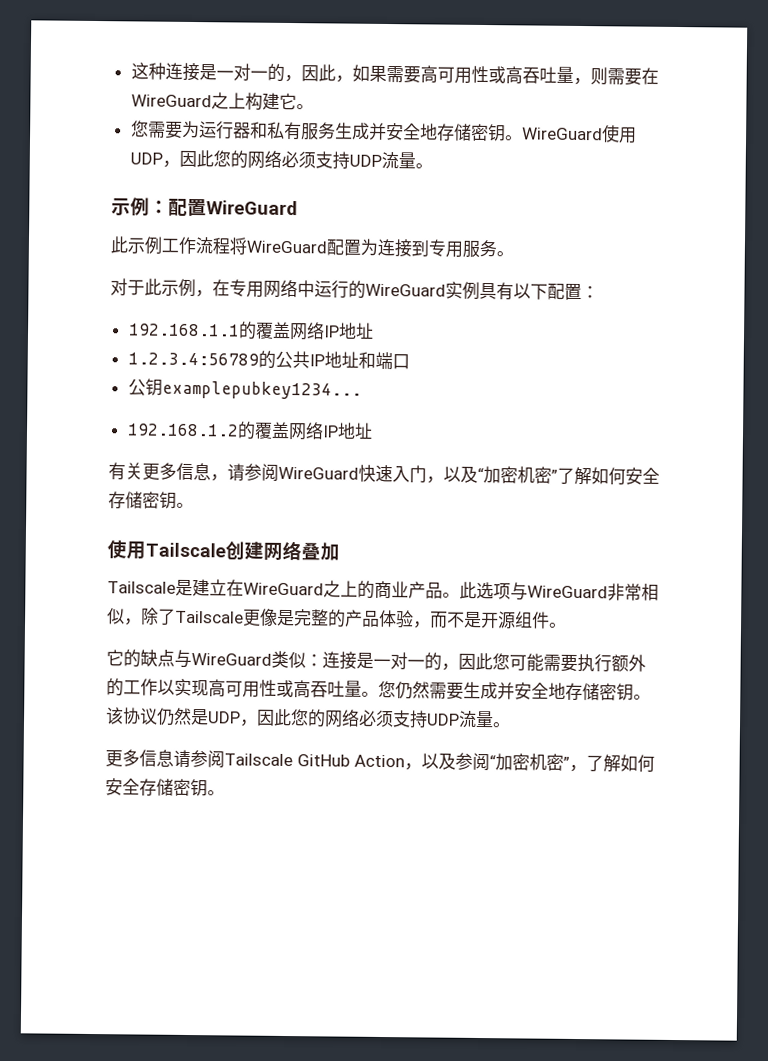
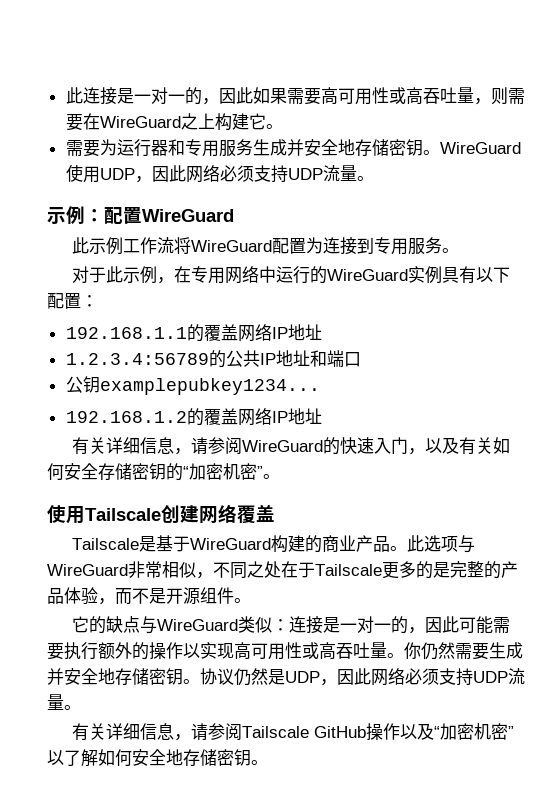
- 这种连接是一对一的，因此，如果需要高可用性或高吞吐量，则需要在WireGuard之上构建它。
+ 此连接是一对一的，因此如果需要高可用性或高吞吐量，则需要在WireGuard之上构建它。
- 您需要为运行器和私有服务生成并安全地存储密钥。
+ 需要为运行器和专用服务生成并安全地存储密钥。
- WireGuard使用UDP，因此您的网络必须支持UDP流量。
+ WireGuard使用UDP，因此网络必须支持UDP流量。
- 此示例工作流程将WireGuard配置为连接到专用服务。
+ 此示例工作流将WireGuard配置为连接到专用服务。
- 有关更多信息，请参阅WireGuard快速入门，以及“加密机密”了解如何安全存储密钥。
+ 有关详细信息，请参阅WireGuard的快速入门，以及有关如何安全存储密钥的“加密机密”。
- 使用Tailscale创建网络叠加
+ 使用Tailscale创建网络覆盖
- Tailscale是建立在WireGuard之上的商业产品。
+ Tailscale是基于WireGuard构建的商业产品。
- 此选项与WireGuard非常相似，除了Tailscale更像是完整的产品体验，而不是开源组件。
+ 此选项与WireGuard非常相似，不同之处在于Tailscale更多的是完整的产品体验，而不是开源组件。
- 它的缺点与WireGuard类似：连接是一对一的，因此您可能需要执行额外的工作以实现高可用性或高吞吐量。
+ 它的缺点与WireGuard类似：连接是一对一的，因此可能需要执行额外的操作以实现高可用性或高吞吐量。
- 您仍然需要生成并安全地存储密钥。
+ 你仍然需要生成并安全地存储密钥。
- 该协议仍然是UDP，因此您的网络必须支持UDP流量。
- 更多信息请参阅Tailscale GitHub Action，以及参阅“加密机密”，了解如何安全存储密钥。
+ 协议仍然是UDP，因此网络必须支持UDP流量。
+ 有关详细信息，请参阅Tailscale GitHub操作以及“加密机密”以了解如何安全地存储密钥。

